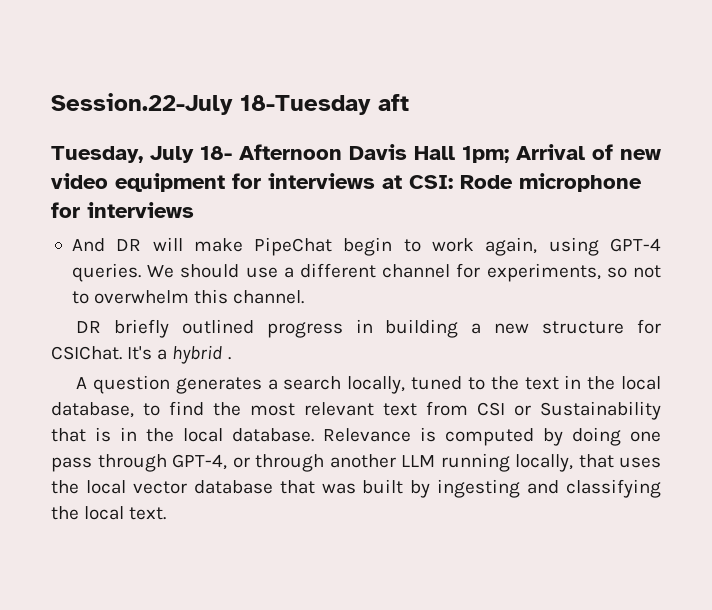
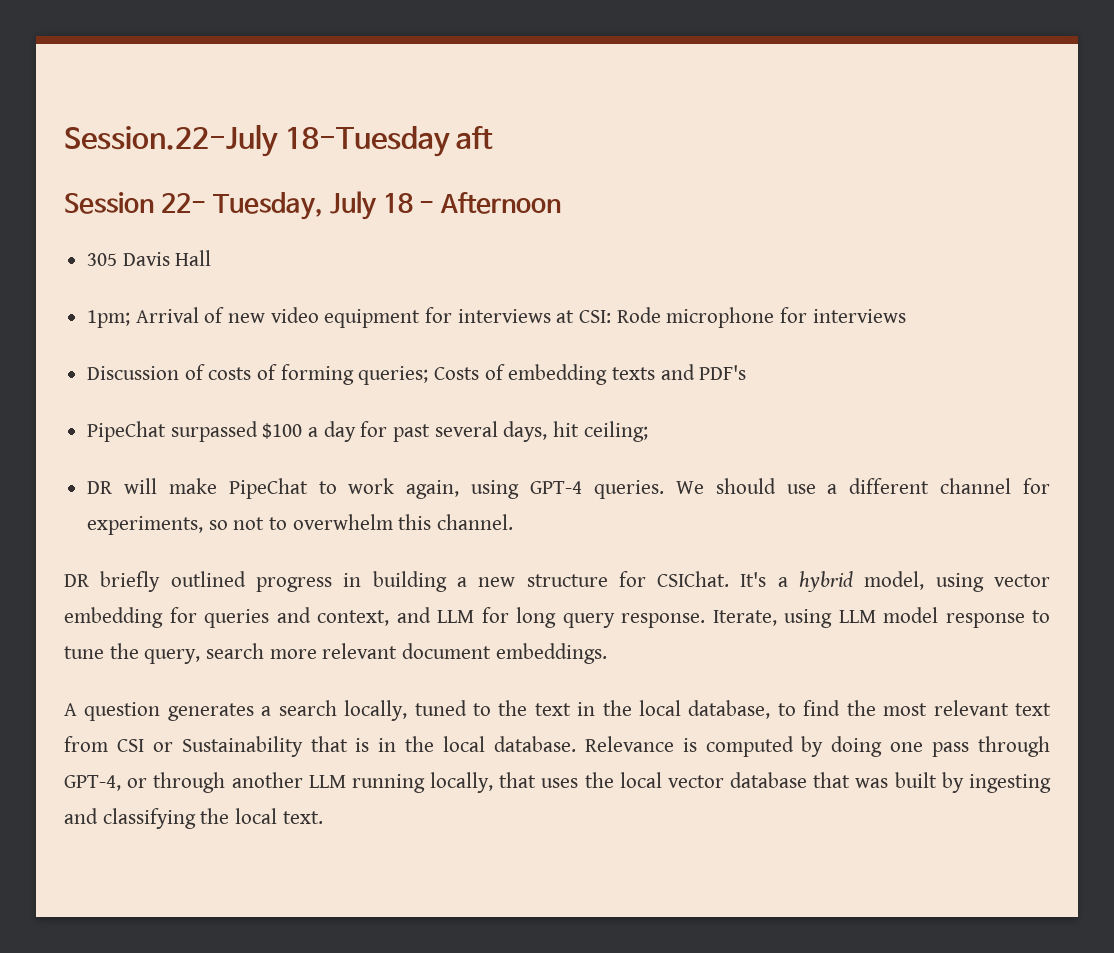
- Tuesday, July 18- Afternoon Davis Hall 1pm; Arrival of new video equipment for interviews at CSI: Rode microphone for interviews
+ Session 22- Tuesday, July 18 - Afternoon
+ 305 Davis Hall
+ 1pm; Arrival of new video equipment for interviews at CSI: Rode microphone for interviews
- And DR will make PipeChat begin to work again, using GPT-4 queries.
+ Discussion of costs of forming queries; Costs of embedding texts and PDF's
+ PipeChat surpassed $100 a day for past several days, hit ceiling;
+ DR will make PipeChat to work again, using GPT-4 queries.
- It's a hybrid .
+ It's a hybrid model, using vector embedding for queries and context, and LLM for long query response. Iterate, using LLM model response to tune the query, search more relevant document embeddings.

